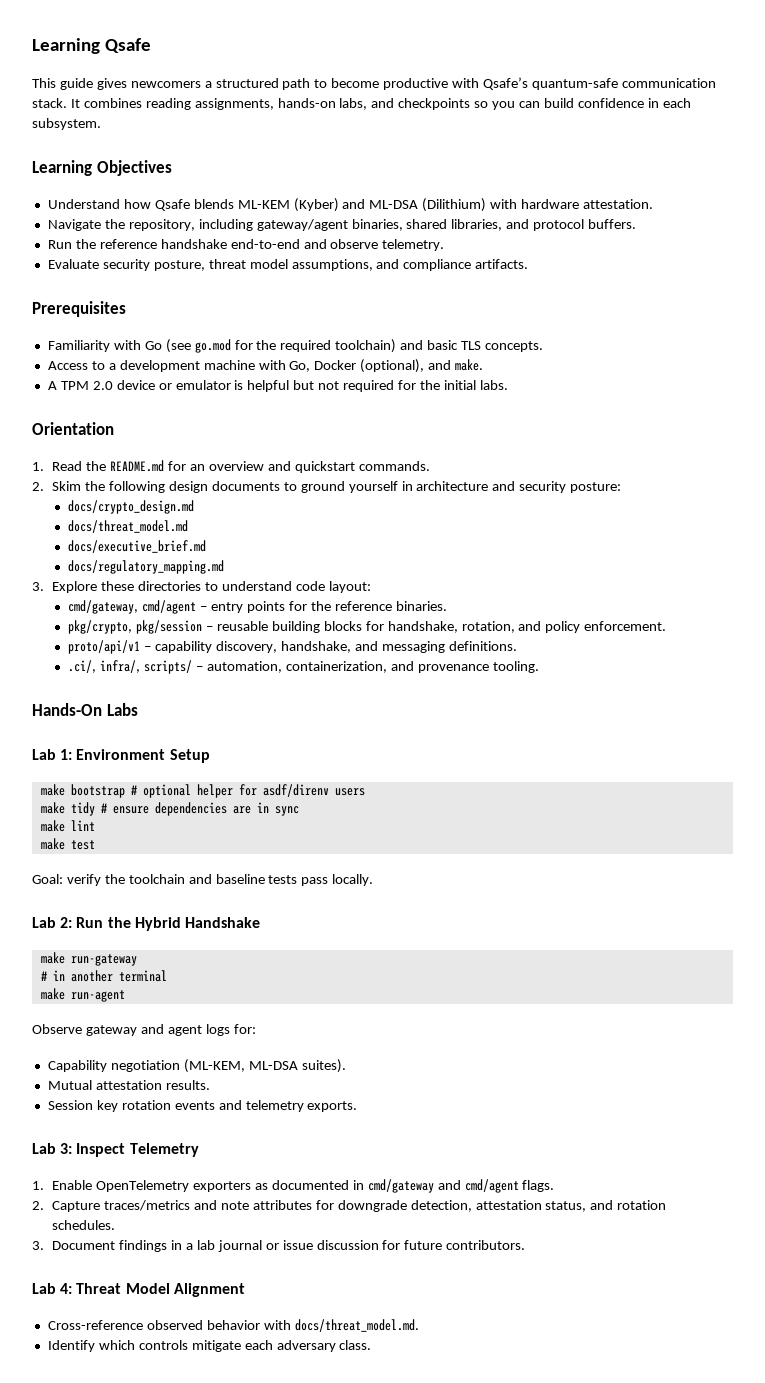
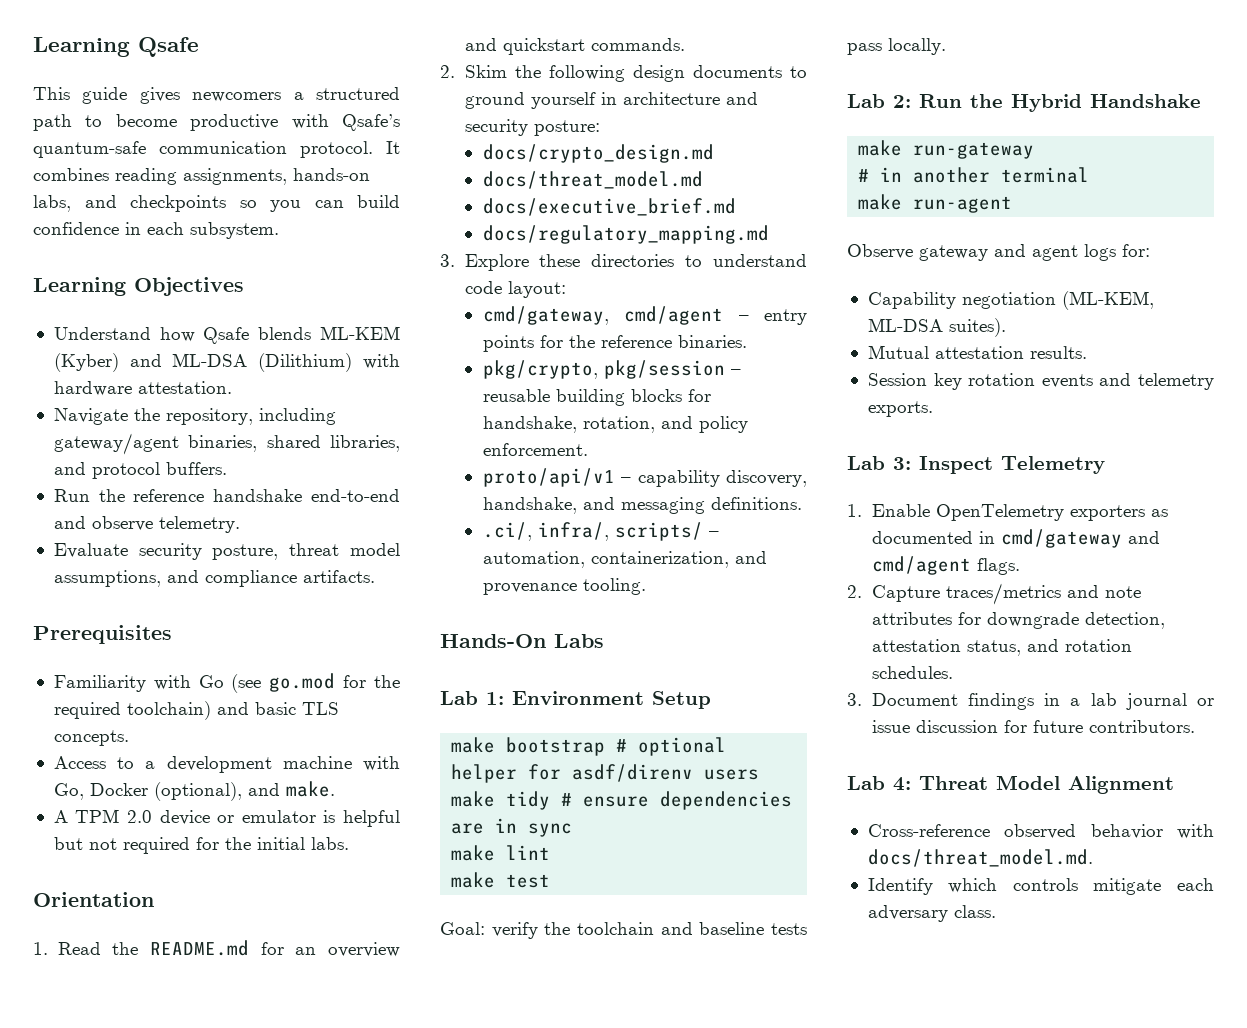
- This guide gives newcomers a structured path to become productive with Qsafe’s quantum-safe communication stack.
+ This guide gives newcomers a structured path to become productive with Qsafe’s quantum-safe communication protocol.

